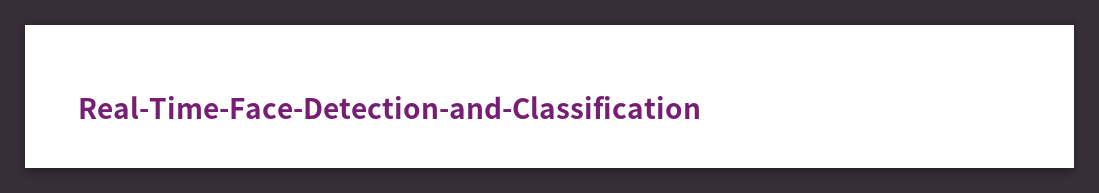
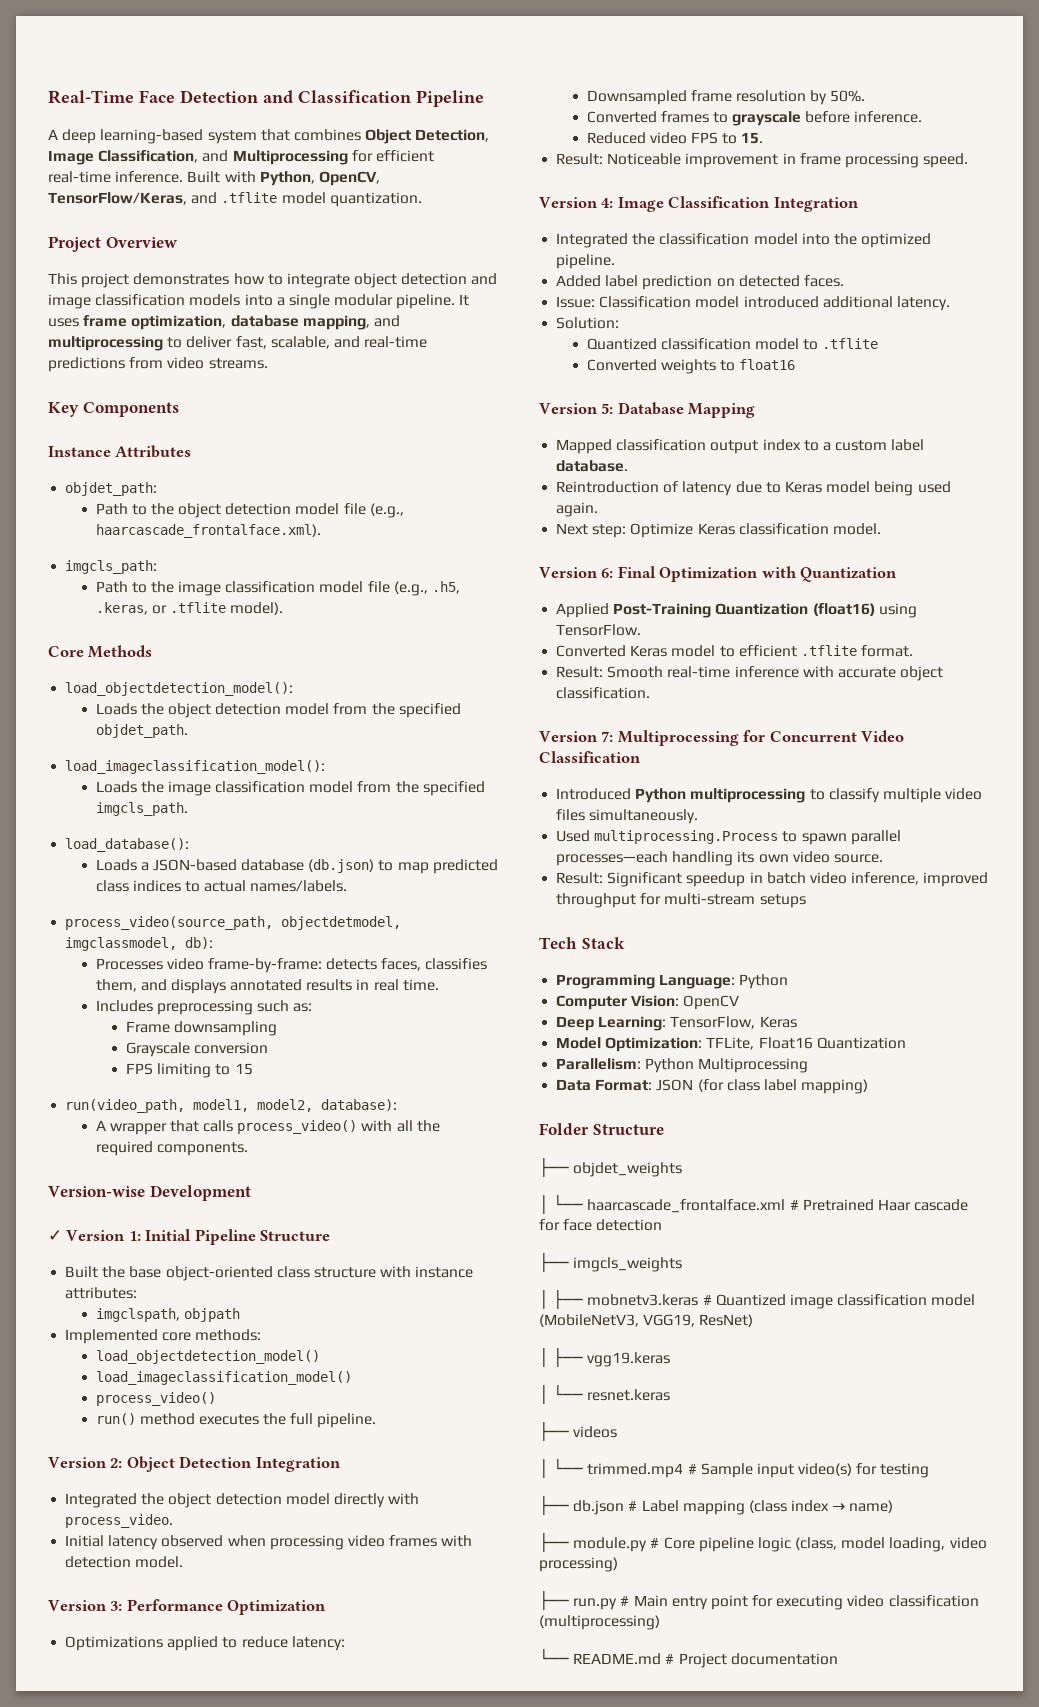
- Real-Time-Face-Detection-and-Classification
+ Real-Time Face Detection and Classification Pipeline
+ A deep learning-based system that combines Object Detection, Image Classification, and Multiprocessing for efficient real-time inference. Built with Python, OpenCV, TensorFlow/Keras, and .tflite model quantization.
+ Project Overview
+ This project demonstrates how to integrate object detection and image classification models into a single modular pipeline. It uses frame optimization, database mapping, and multiprocessing to deliver fast, scalable, and real-time predictions from video streams.
+ Key Components
+ Instance Attributes
+ objdet_path:
+ Path to the object detection model file (e.g., haarcascade_frontalface.xml).
+ imgcls_path:
+ Path to the image classification model file (e.g., .h5, .keras, or .tflite model).
+ Core Methods
+ load_objectdetection_model():
+ Loads the object detection model from the specified objdet_path.
+ load_imageclassification_model():
+ Loads the image classification model from the specified imgcls_path.
+ load_database():
+ Loads a JSON-based database (db.json) to map predicted class indices to actual names/labels.
+ process_video(source_path, objectdetmodel, imgclassmodel, db):
+ Processes video frame-by-frame: detects faces, classifies them, and displays annotated results in real time.
+ Includes preprocessing such as:
+ Frame downsampling
+ Grayscale conversion
+ FPS limiting to 15
+ run(video_path, model1, model2, database):
+ A wrapper that calls process_video() with all the required components.
+ Version-wise Development
+ ✓ Version 1: Initial Pipeline Structure
+ Built the base object-oriented class structure with instance attributes:
+ imgclspath, objpath
+ Implemented core methods:
+ load_objectdetection_model()
+ load_imageclassification_model()
+ process_video()
+ run() method executes the full pipeline.
+ Version 2: Object Detection Integration
+ Integrated the object detection model directly with process_video.
+ Initial latency observed when processing video frames with detection model.
+ Version 3: Performance Optimization
+ Optimizations applied to reduce latency:
+ Downsampled frame resolution by 50%.
+ Converted frames to grayscale before inference.
+ Reduced video FPS to 15.
+ Result: Noticeable improvement in frame processing speed.
+ Version 4: Image Classification Integration
+ Integrated the classification model into the optimized pipeline.
+ Added label prediction on detected faces.
+ Issue: Classification model introduced additional latency.
+ Solution:
+ Quantized classification model to .tflite
+ Converted weights to float16
+ Version 5: Database Mapping
+ Mapped classification output index to a custom label database.
+ Reintroduction of latency due to Keras model being used again.
+ Next step: Optimize Keras classification model.
+ Version 6: Final Optimization with Quantization
+ Applied Post-Training Quantization (float16) using TensorFlow.
+ Converted Keras model to efficient .tflite format.
+ Result: Smooth real-time inference with accurate object classification.
+ Version 7: Multiprocessing for Concurrent Video Classification
+ Introduced Python multiprocessing to classify multiple video files simultaneously.
+ Used multiprocessing.Process to spawn parallel processes—each handling its own video source.
+ Result: Significant speedup in batch video inference, improved throughput for multi-stream setups
+ Tech Stack
+ Programming Language: Python
+ Computer Vision: OpenCV
+ Deep Learning: TensorFlow, Keras
+ Model Optimization: TFLite, Float16 Quantization
+ Parallelism: Python Multiprocessing
+ Data Format: JSON (for class label mapping)
+ Folder Structure
+ ├── objdet_weights
+ │ └── haarcascade_frontalface.xml # Pretrained Haar cascade for face detection
+ ├── imgcls_weights
+ │ ├── mobnetv3.keras # Quantized image classification model (MobileNetV3, VGG19, ResNet)
+ │ ├── vgg19.keras
+ │ └── resnet.keras
+ ├── videos
+ │ └── trimmed.mp4 # Sample input video(s) for testing
+ ├── db.json # Label mapping (class index → name)
+ ├── module.py # Core pipeline logic (class, model loading, video processing)
+ ├── run.py # Main entry point for executing video classification (multiprocessing)
+ └── README.md # Project documentation

